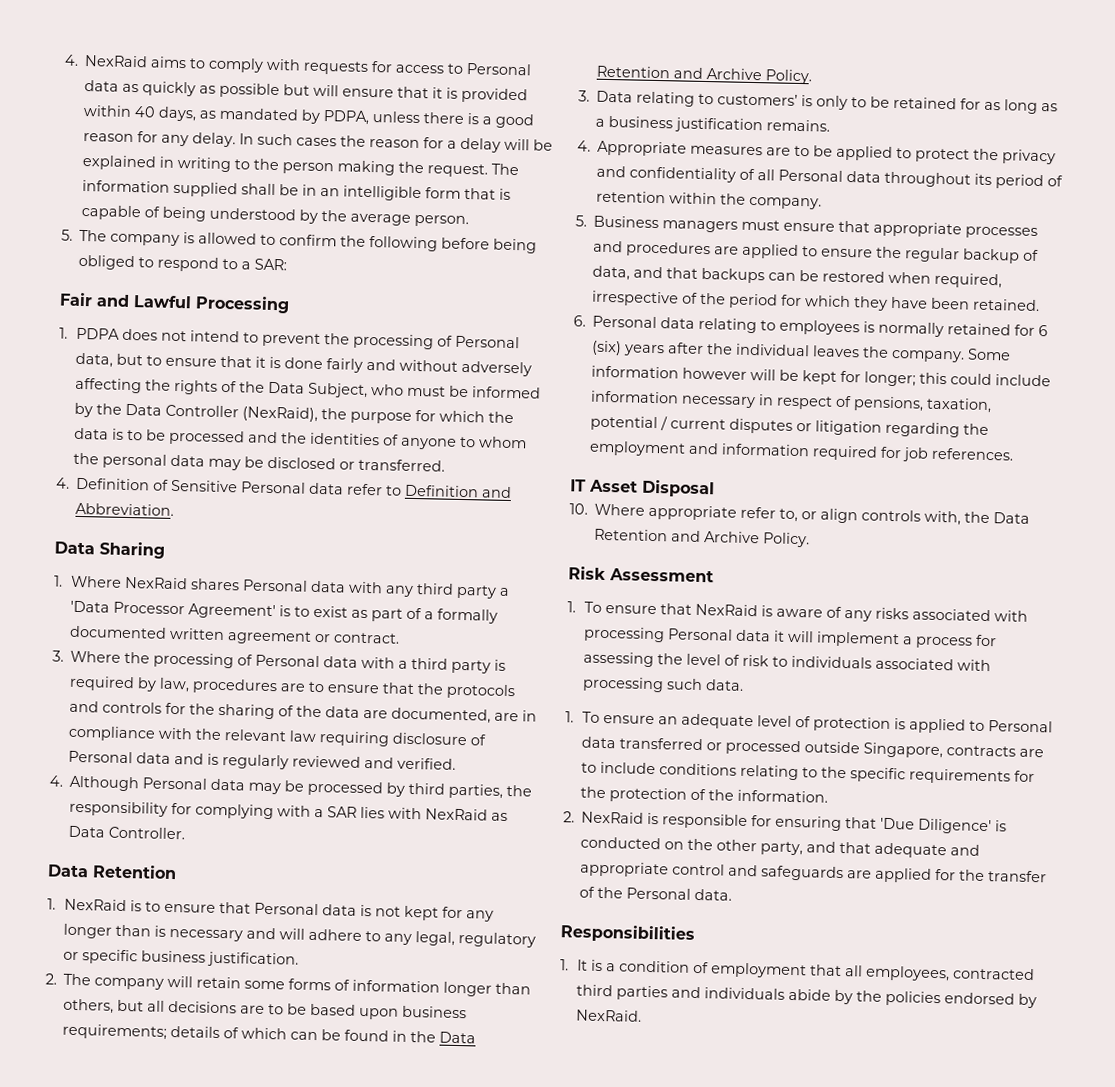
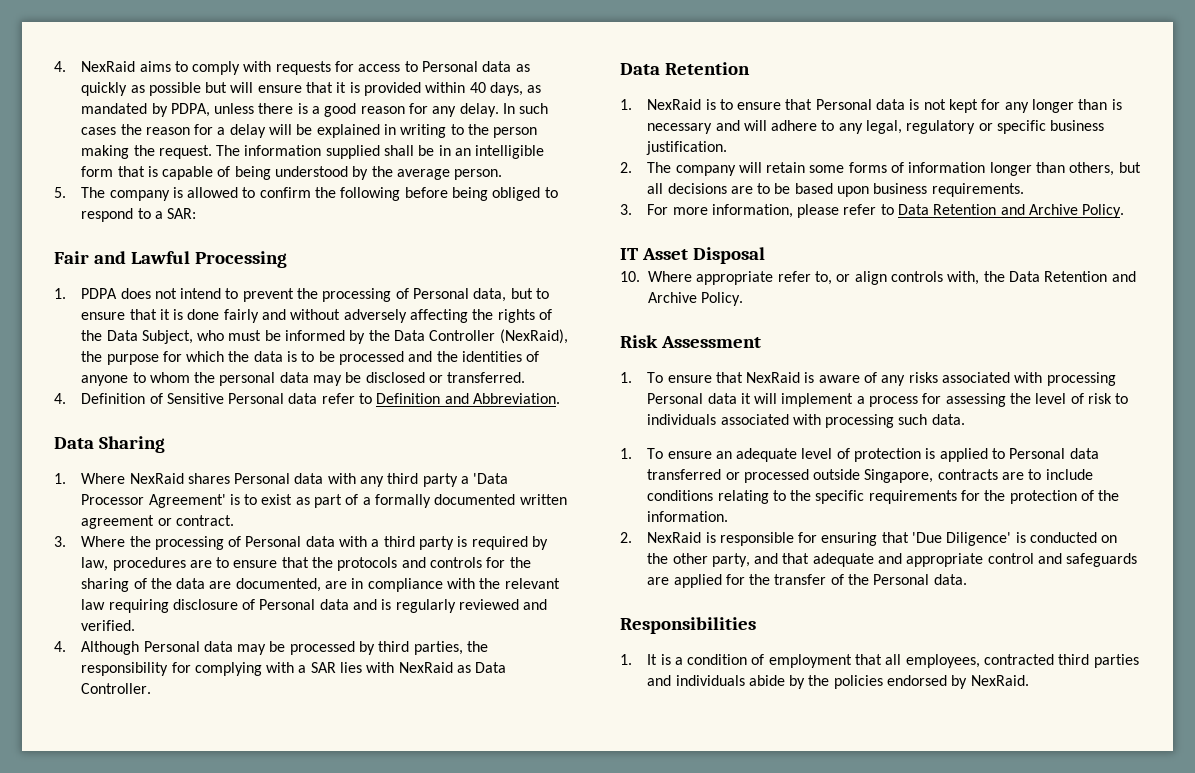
- 2. The company will retain some forms of information longer than others, but all decisions are to be based upon business requirements; details of which can be found in the Data Retention and Archive Policy.
- 3. Data relating to customers’ is only to be retained for as long as a business justification remains.
- 4. Appropriate measures are to be applied to protect the privacy and confidentiality of all Personal data throughout its period of retention within the company.
- 5. Business managers must ensure that appropriate processes and procedures are applied to ensure the regular backup of data, and that backups can be restored when required, irrespective of the period for which they have been retained.
- 6. Personal data relating to employees is normally retained for 6 (six) years after the individual leaves the company. Some information however will be kept for longer; this could include information necessary in respect of pensions, taxation, potential / current disputes or litigation regarding the employment and information required for job references.
+ 2. The company will retain some forms of information longer than others, but all decisions are to be based upon business requirements.
+ 3. For more information, please refer to Data Retention and Archive Policy.

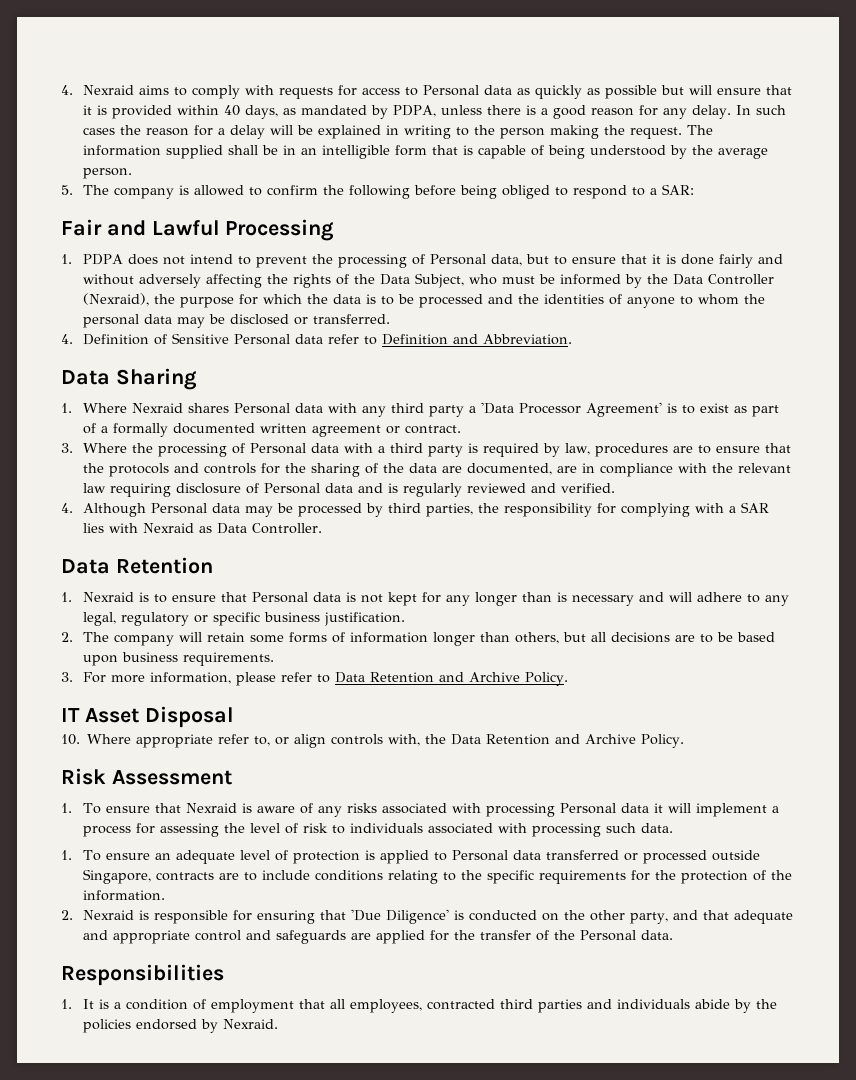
- 4. NexRaid aims to comply with requests for access to Personal data as quickly as possible but will ensure that it is provided within 40 days, as mandated by PDPA, unless there is a good reason for any delay.
+ 4. Nexraid aims to comply with requests for access to Personal data as quickly as possible but will ensure that it is provided within 40 days, as mandated by PDPA, unless there is a good reason for any delay.
- 1. PDPA does not intend to prevent the processing of Personal data, but to ensure that it is done fairly and without adversely affecting the rights of the Data Subject, who must be informed by the Data Controller (NexRaid), the purpose for which the data is to be processed and the identities of anyone to whom the personal data may be disclosed or transferred.
+ 1. PDPA does not intend to prevent the processing of Personal data, but to ensure that it is done fairly and without adversely affecting the rights of the Data Subject, who must be informed by the Data Controller (Nexraid), the purpose for which the data is to be processed and the identities of anyone to whom the personal data may be disclosed or transferred.
- 1. Where NexRaid shares Personal data with any third party a 'Data Processor Agreement' is to exist as part of a formally documented written agreement or contract.
+ 1. Where Nexraid shares Personal data with any third party a 'Data Processor Agreement' is to exist as part of a formally documented written agreement or contract.
- 4. Although Personal data may be processed by third parties, the responsibility for complying with a SAR lies with NexRaid as Data Controller.
+ 4. Although Personal data may be processed by third parties, the responsibility for complying with a SAR lies with Nexraid as Data Controller.
- 1. NexRaid is to ensure that Personal data is not kept for any longer than is necessary and will adhere to any legal, regulatory or specific business justification.
+ 1. Nexraid is to ensure that Personal data is not kept for any longer than is necessary and will adhere to any legal, regulatory or specific business justification.
- 1. To ensure that NexRaid is aware of any risks associated with processing Personal data it will implement a process for assessing the level of risk to individuals associated with processing such data.
+ 1. To ensure that Nexraid is aware of any risks associated with processing Personal data it will implement a process for assessing the level of risk to individuals associated with processing such data.
- 2. NexRaid is responsible for ensuring that 'Due Diligence' is conducted on the other party, and that adequate and appropriate control and safeguards are applied for the transfer of the Personal data.
+ 2. Nexraid is responsible for ensuring that 'Due Diligence' is conducted on the other party, and that adequate and appropriate control and safeguards are applied for the transfer of the Personal data.
- 1. It is a condition of employment that all employees, contracted third parties and individuals abide by the policies endorsed by NexRaid.
+ 1. It is a condition of employment that all employees, contracted third parties and individuals abide by the policies endorsed by Nexraid.

